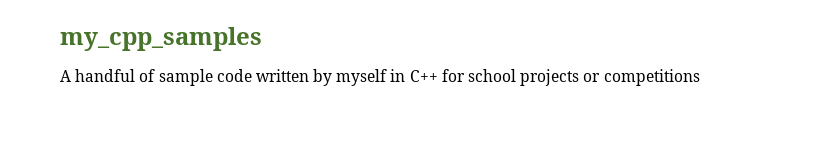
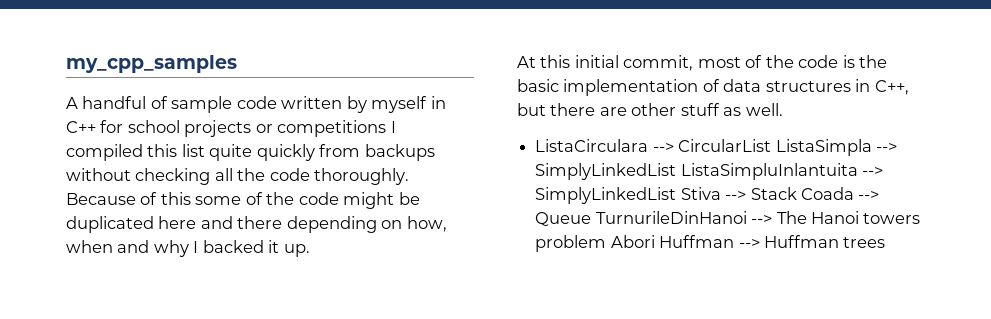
- A handful of sample code written by myself in C++ for school projects or competitions
+ A handful of sample code written by myself in C++ for school projects or competitions I compiled this list quite quickly from backups without checking all the code thoroughly. Because of this some of the code might be duplicated here and there depending on how, when and why I backed it up.
+ At this initial commit, most of the code is the basic implementation of data structures in C++, but there are other stuff as well.
+ ListaCirculara --> CircularList ListaSimpla --> SimplyLinkedList ListaSimpluInlantuita --> SimplyLinkedList Stiva --> Stack Coada --> Queue TurnurileDinHanoi --> The Hanoi towers problem Abori Huffman --> Huffman trees

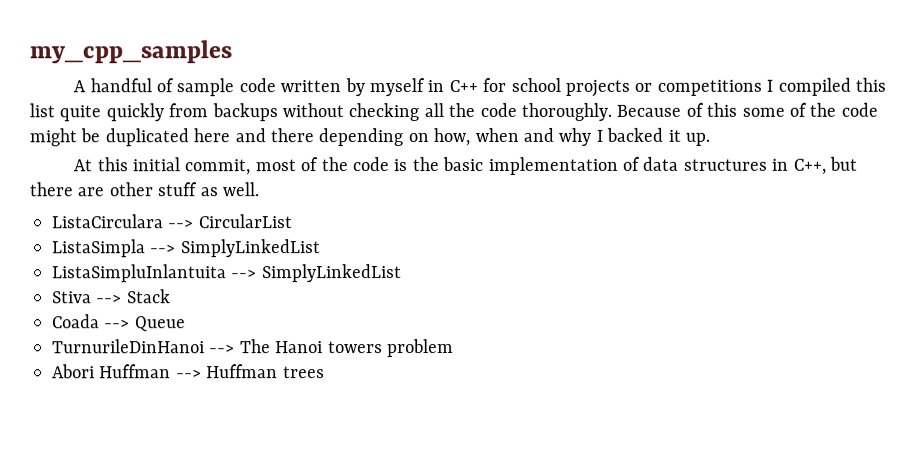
- ListaCirculara --> CircularList ListaSimpla --> SimplyLinkedList ListaSimpluInlantuita --> SimplyLinkedList Stiva --> Stack Coada --> Queue TurnurileDinHanoi --> The Hanoi towers problem Abori Huffman --> Huffman trees
+ ListaCirculara --> CircularList
+ ListaSimpla --> SimplyLinkedList
+ ListaSimpluInlantuita --> SimplyLinkedList
+ Stiva --> Stack
+ Coada --> Queue
+ TurnurileDinHanoi --> The Hanoi towers problem
+ Abori Huffman --> Huffman trees

